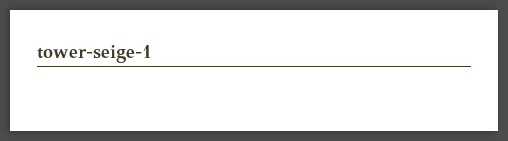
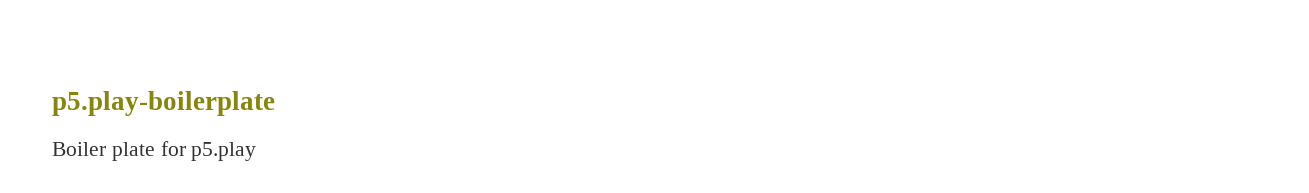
- tower-seige-1
+ p5.play-boilerplate
+ Boiler plate for p5.play

